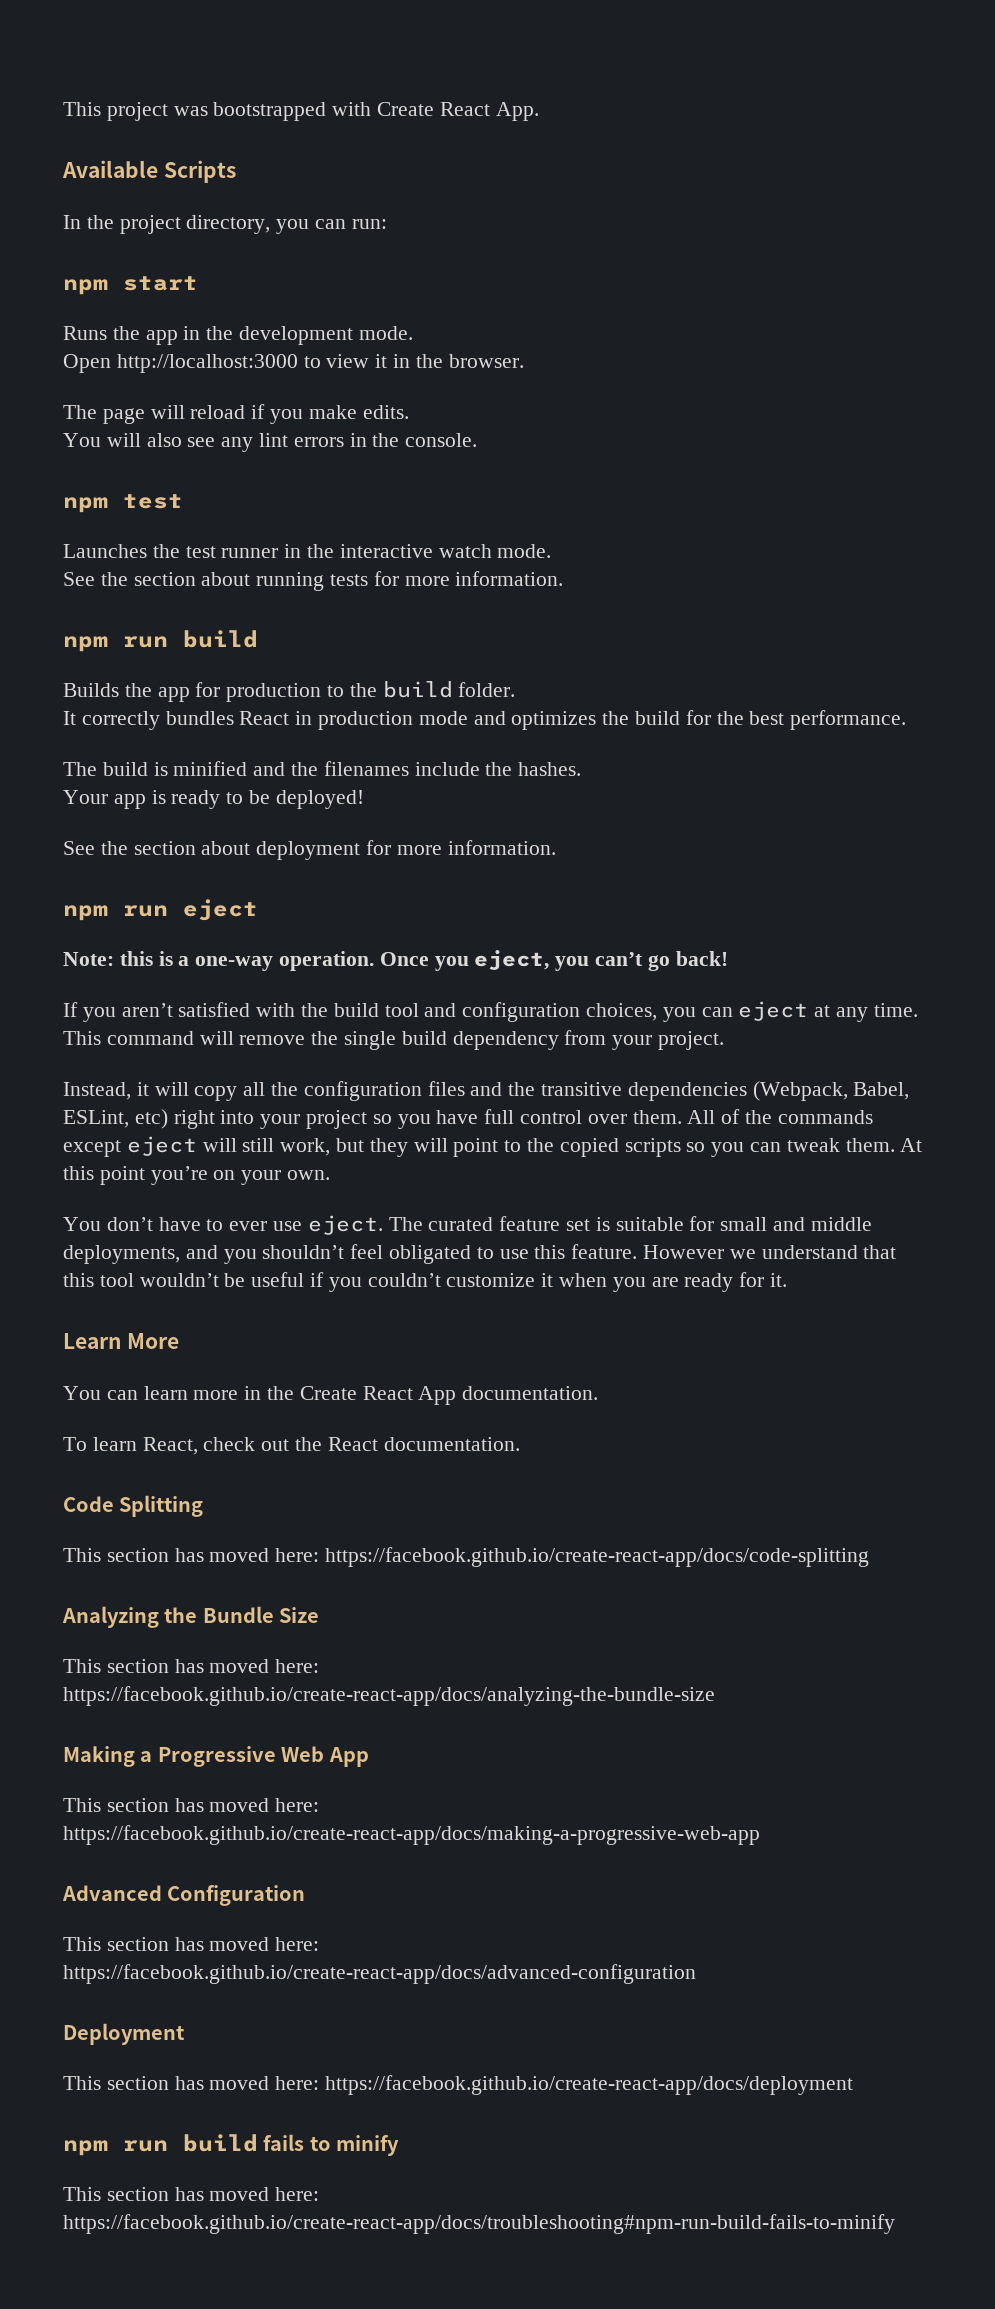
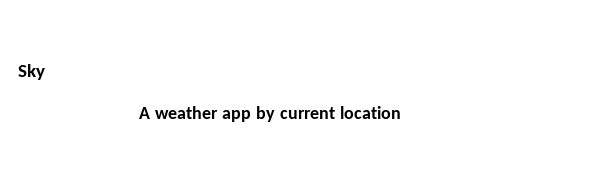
- This project was bootstrapped with Create React App.
- Available Scripts
- In the project directory, you can run:
- npm start
- Runs the app in the development mode.
- Open http://localhost:3000 to view it in the browser.
- The page will reload if you make edits.
- You will also see any lint errors in the console.
- npm test
- Launches the test runner in the interactive watch mode.
- See the section about running tests for more information.
- npm run build
- Builds the app for production to the build folder.
- It correctly bundles React in production mode and optimizes the build for the best performance.
- The build is minified and the filenames include the hashes.
- Your app is ready to be deployed!
- See the section about deployment for more information.
- npm run eject
- Note: this is a one-way operation. Once you eject, you can’t go back!
- If you aren’t satisfied with the build tool and configuration choices, you can eject at any time. This command will remove the single build dependency from your project.
- Instead, it will copy all the configuration files and the transitive dependencies (Webpack, Babel, ESLint, etc) right into your project so you have full control over them. All of the commands except eject will still work, but they will point to the copied scripts so you can tweak them. At this point you’re on your own.
- You don’t have to ever use eject. The curated feature set is suitable for small and middle deployments, and you shouldn’t feel obligated to use this feature. However we understand that this tool wouldn’t be useful if you couldn’t customize it when you are ready for it.
- Learn More
- You can learn more in the Create React App documentation.
- To learn React, check out the React documentation.
- Code Splitting
- This section has moved here: https://facebook.github.io/create-react-app/docs/code-splitting
- Analyzing the Bundle Size
- This section has moved here: https://facebook.github.io/create-react-app/docs/analyzing-the-bundle-size
- Making a Progressive Web App
- This section has moved here: https://facebook.github.io/create-react-app/docs/making-a-progressive-web-app
- Advanced Configuration
- This section has moved here: https://facebook.github.io/create-react-app/docs/advanced-configuration
- Deployment
- This section has moved here: https://facebook.github.io/create-react-app/docs/deployment
- npm run build fails to minify
- This section has moved here: https://facebook.github.io/create-react-app/docs/troubleshooting#npm-run-build-fails-to-minify
+ Sky
+ A weather app by current location

